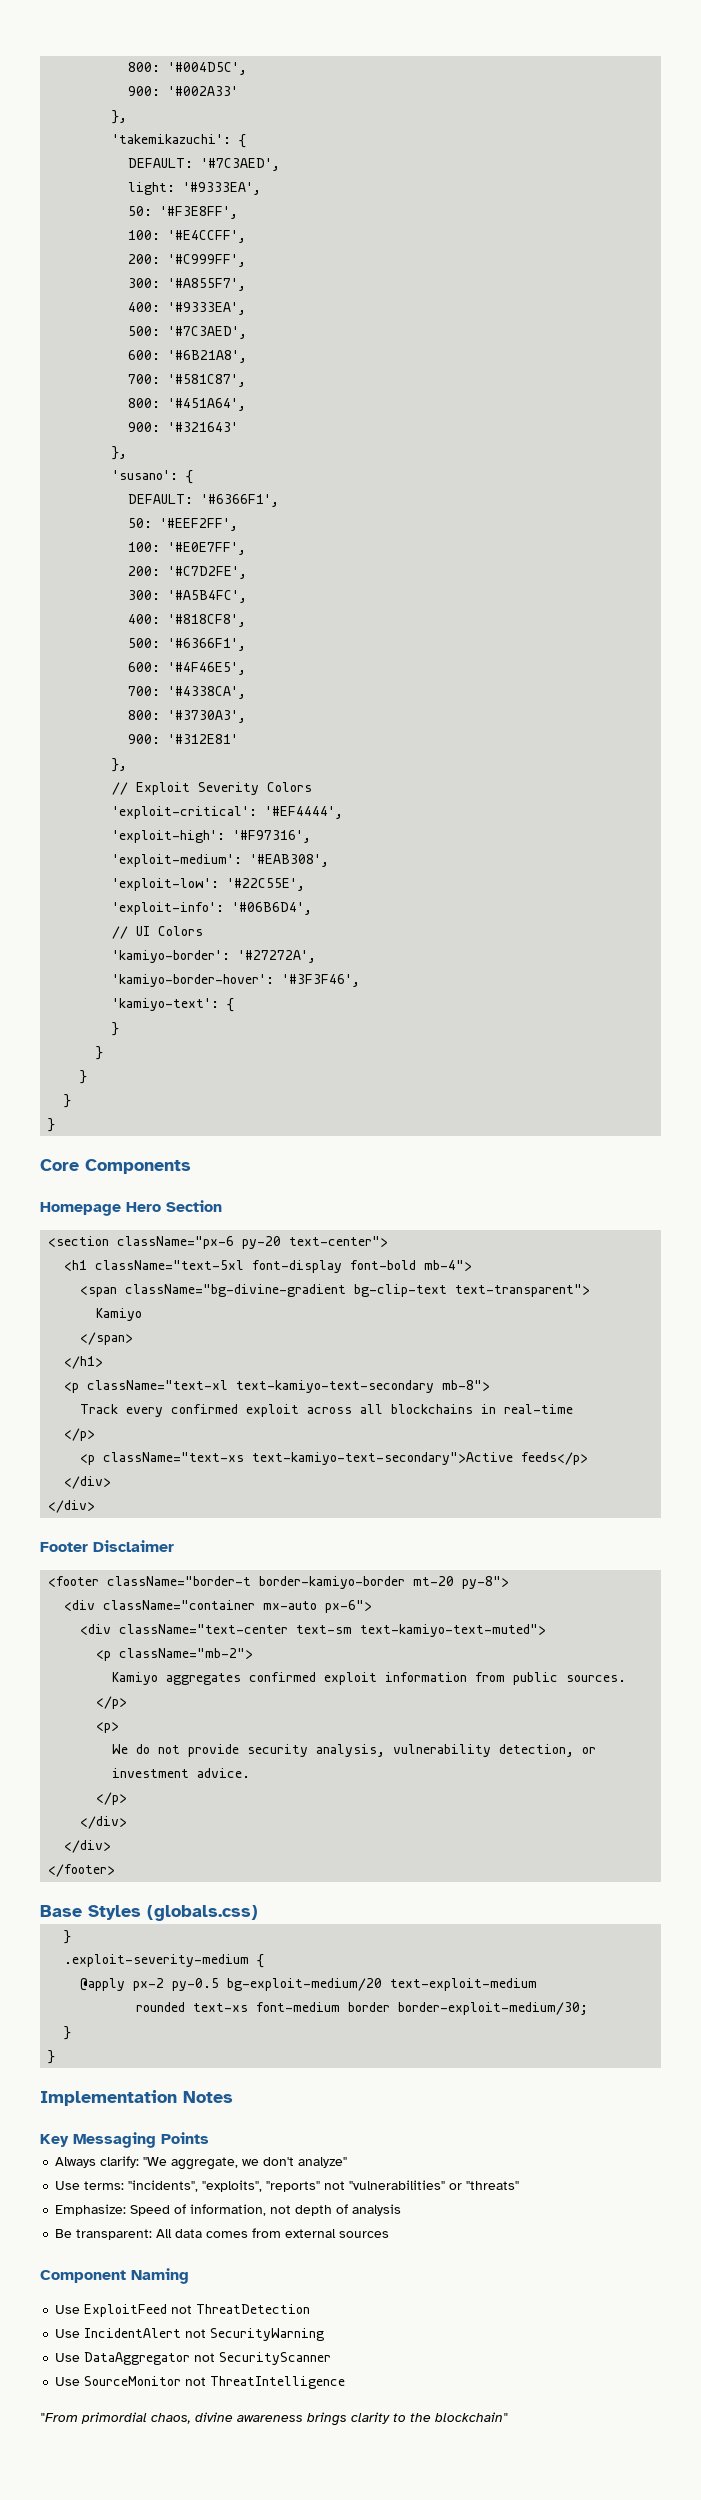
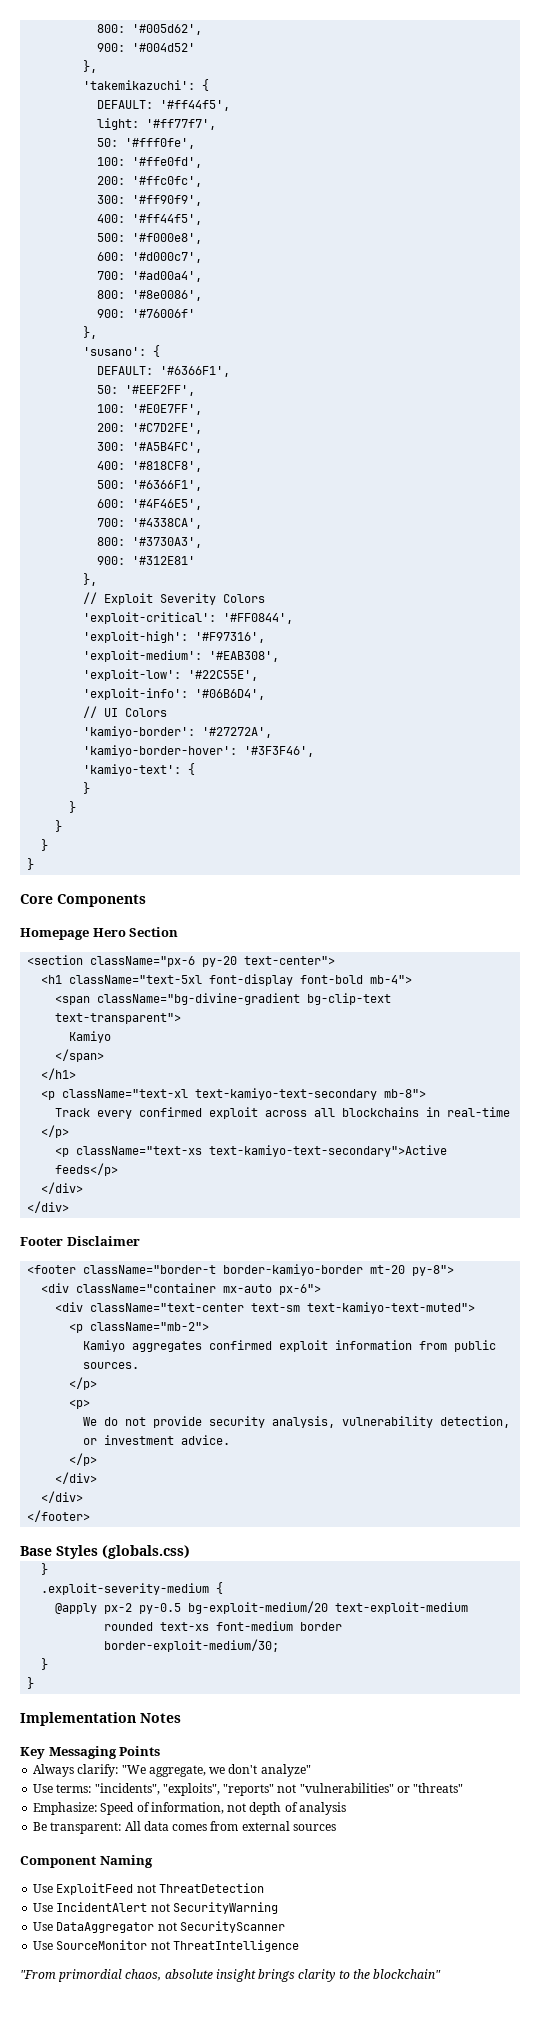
- 800: '#004D5C',
- 900: '#002A33'
+ 800: '#005d62',
+ 900: '#004d52'
- DEFAULT: '#7C3AED',
+ DEFAULT: '#ff44f5',
- light: '#9333EA',
- 50: '#F3E8FF',
- 100: '#E4CCFF',
- 200: '#C999FF',
- 300: '#A855F7',
- 400: '#9333EA',
- 500: '#7C3AED',
- 600: '#6B21A8',
- 700: '#581C87',
- 800: '#451A64',
- 900: '#321643'
+ light: '#ff77f7',
+ 50: '#fff0fe',
+ 100: '#ffe0fd',
+ 200: '#ffc0fc',
+ 300: '#ff90f9',
+ 400: '#ff44f5',
+ 500: '#f000e8',
+ 600: '#d000c7',
+ 700: '#ad00a4',
+ 800: '#8e0086',
+ 900: '#76006f'
- 'exploit-critical': '#EF4444',
+ 'exploit-critical': '#FF0844',
- "From primordial chaos, divine awareness brings clarity to the blockchain"
+ "From primordial chaos, absolute insight brings clarity to the blockchain"

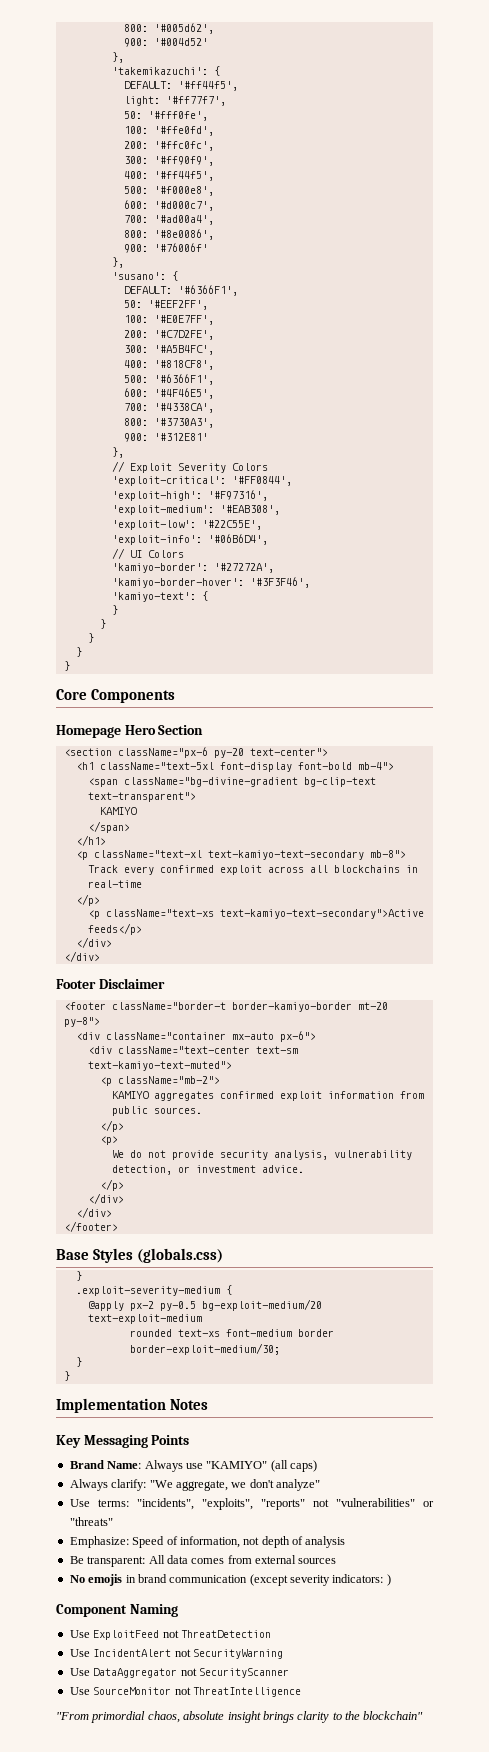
  <span className="bg-divine-gradient bg-clip-text text-transparent">
- Kamiyo
+ KAMIYO
- Kamiyo aggregates confirmed exploit information from public sources.
+ KAMIYO aggregates confirmed exploit information from public sources.
+ Brand Name: Always use "KAMIYO" (all caps)
+ No emojis in brand communication (except severity indicators: )

